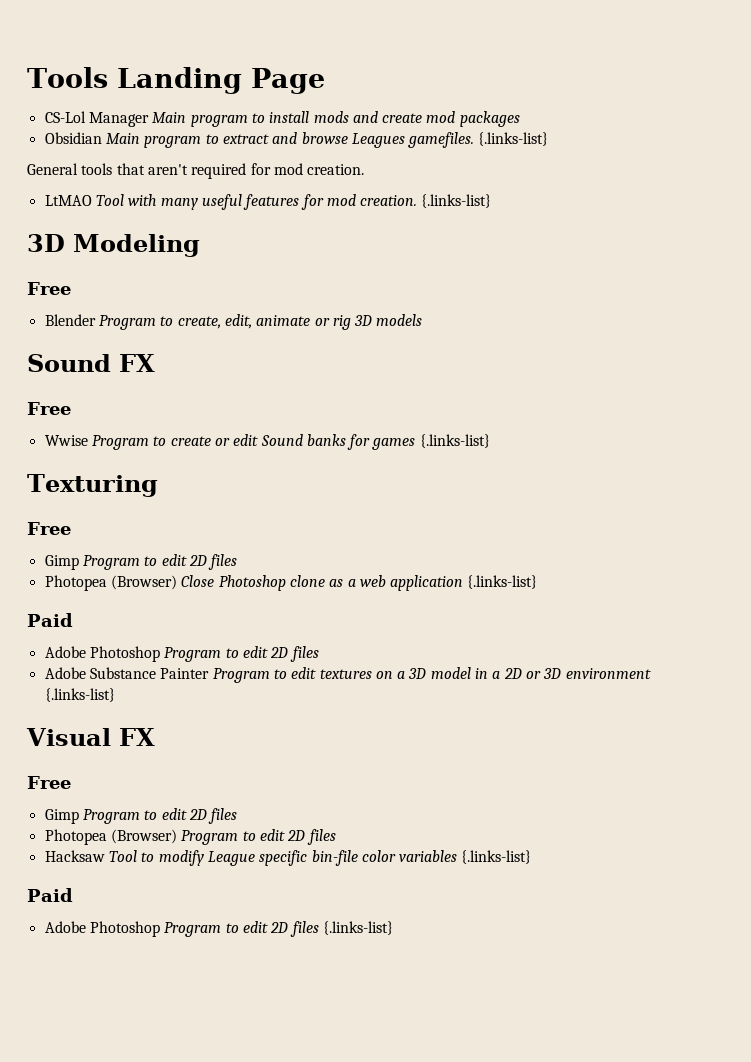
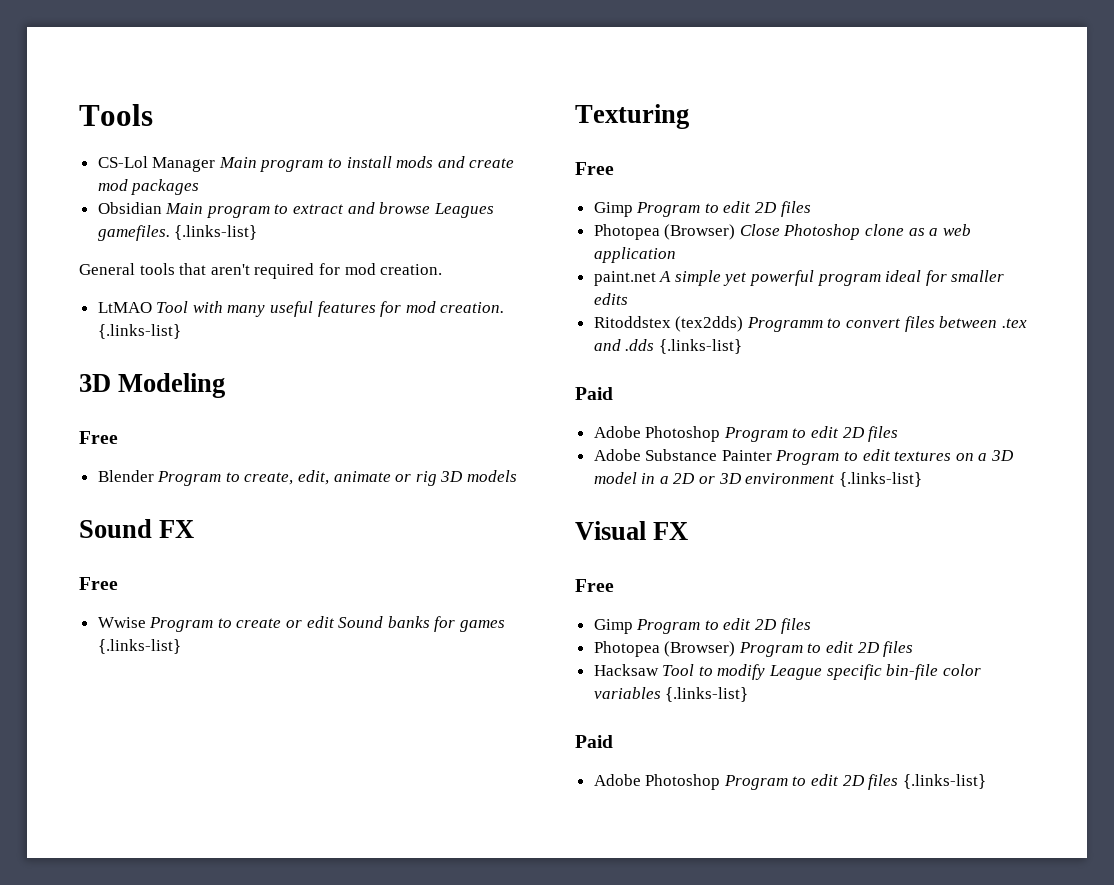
- Tools Landing Page
+ Tools
- Photopea (Browser) Close Photoshop clone as a web application {.links-list}
+ Photopea (Browser) Close Photoshop clone as a web application
+ paint.net A simple yet powerful program ideal for smaller edits
+ Ritoddstex (tex2dds) Programm to convert files between .tex and .dds {.links-list}

